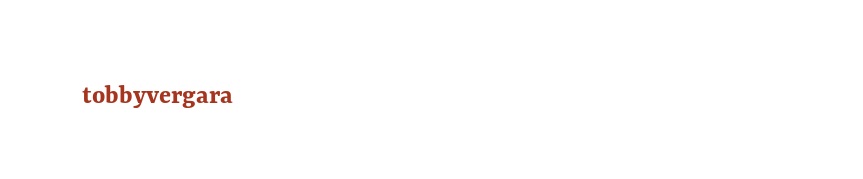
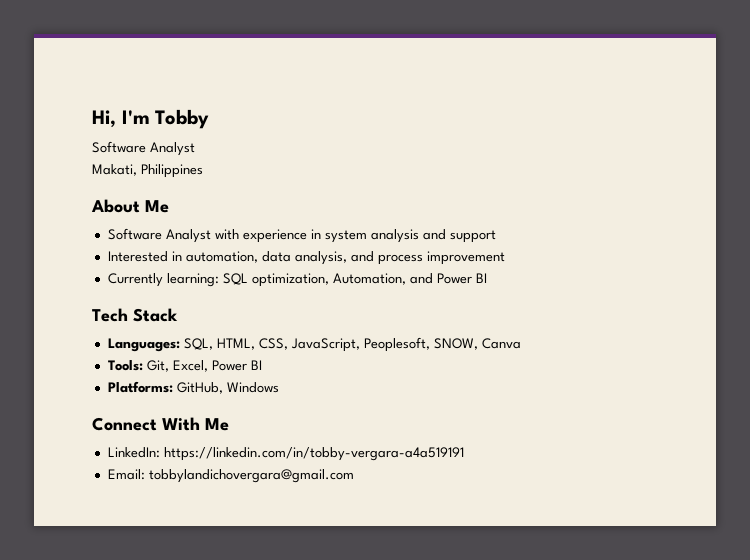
- tobbyvergara
+ Hi, I'm Tobby
+ Software Analyst
+ Makati, Philippines
+ About Me
+ Software Analyst with experience in system analysis and support
+ Interested in automation, data analysis, and process improvement
+ Currently learning: SQL optimization, Automation, and Power BI
+ Tech Stack
+ Languages: SQL, HTML, CSS, JavaScript, Peoplesoft, SNOW, Canva
+ Tools: Git, Excel, Power BI
+ Platforms: GitHub, Windows
+ Connect With Me
+ LinkedIn: https://linkedin.com/in/tobby-vergara-a4a519191
+ Email: tobbylandichovergara@gmail.com

